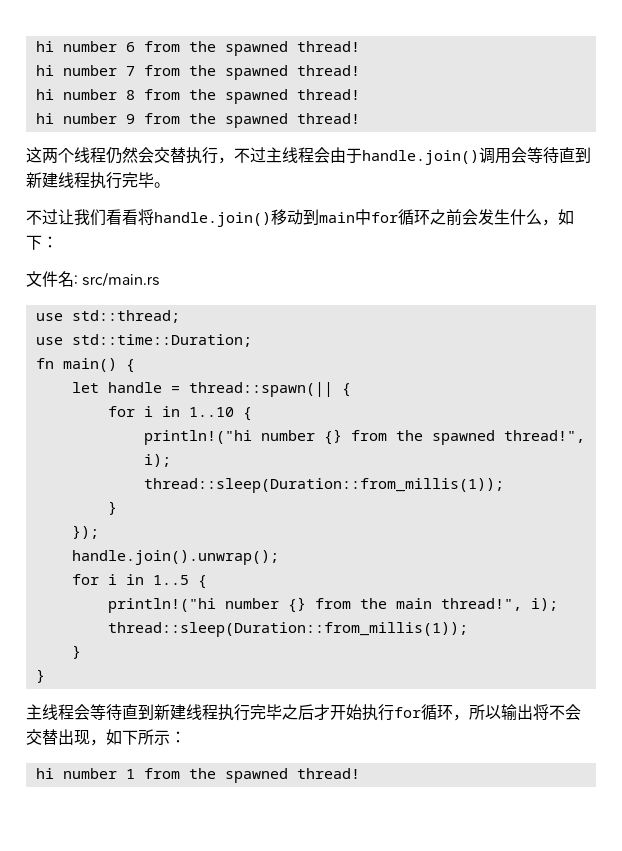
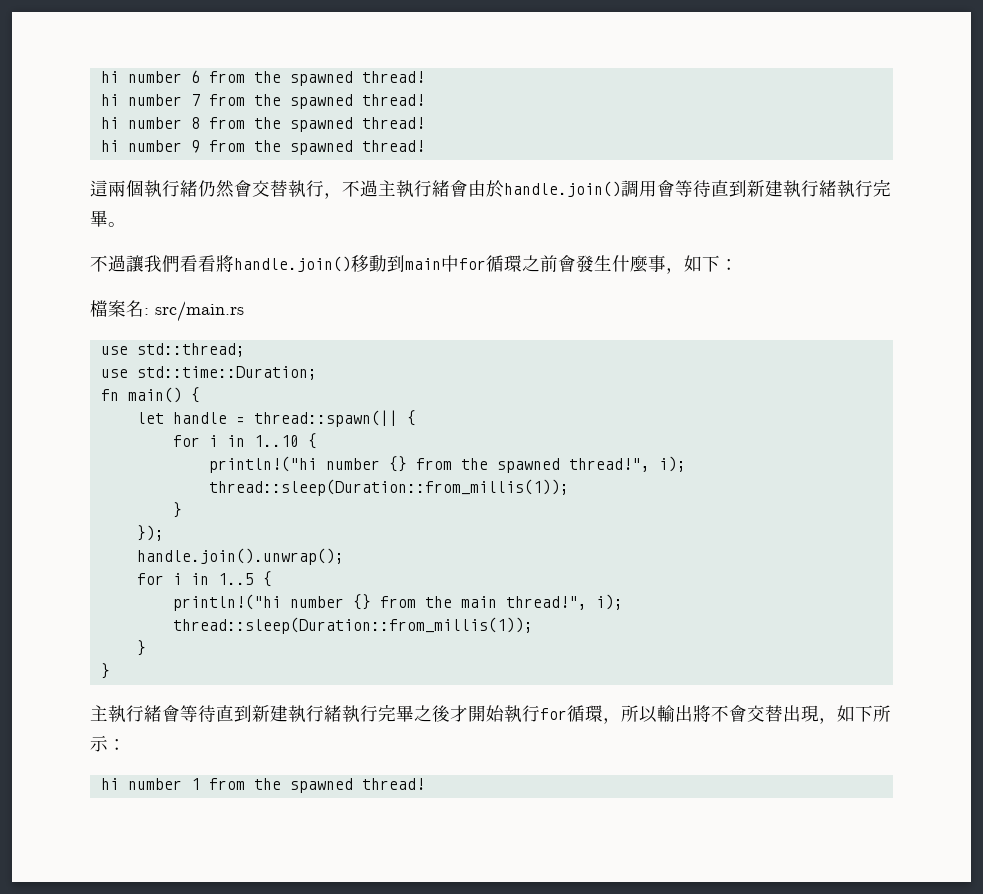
- 这两个线程仍然会交替执行，不过主线程会由于handle.join()调用会等待直到新建线程执行完毕。
- 不过让我们看看将handle.join()移动到main中for循环之前会发生什么，如下：
+ 這兩個執行緒仍然會交替執行，不過主執行緒會由於handle.join()調用會等待直到新建執行緒執行完畢。
+ 不過讓我們看看將handle.join()移動到main中for循環之前會發生什麼事，如下：
- 文件名: src/main.rs
+ 檔案名: src/main.rs
- 主线程会等待直到新建线程执行完毕之后才开始执行for循环，所以输出将不会交替出现，如下所示：
+ 主執行緒會等待直到新建執行緒執行完畢之後才開始執行for循環，所以輸出將不會交替出現，如下所示：

